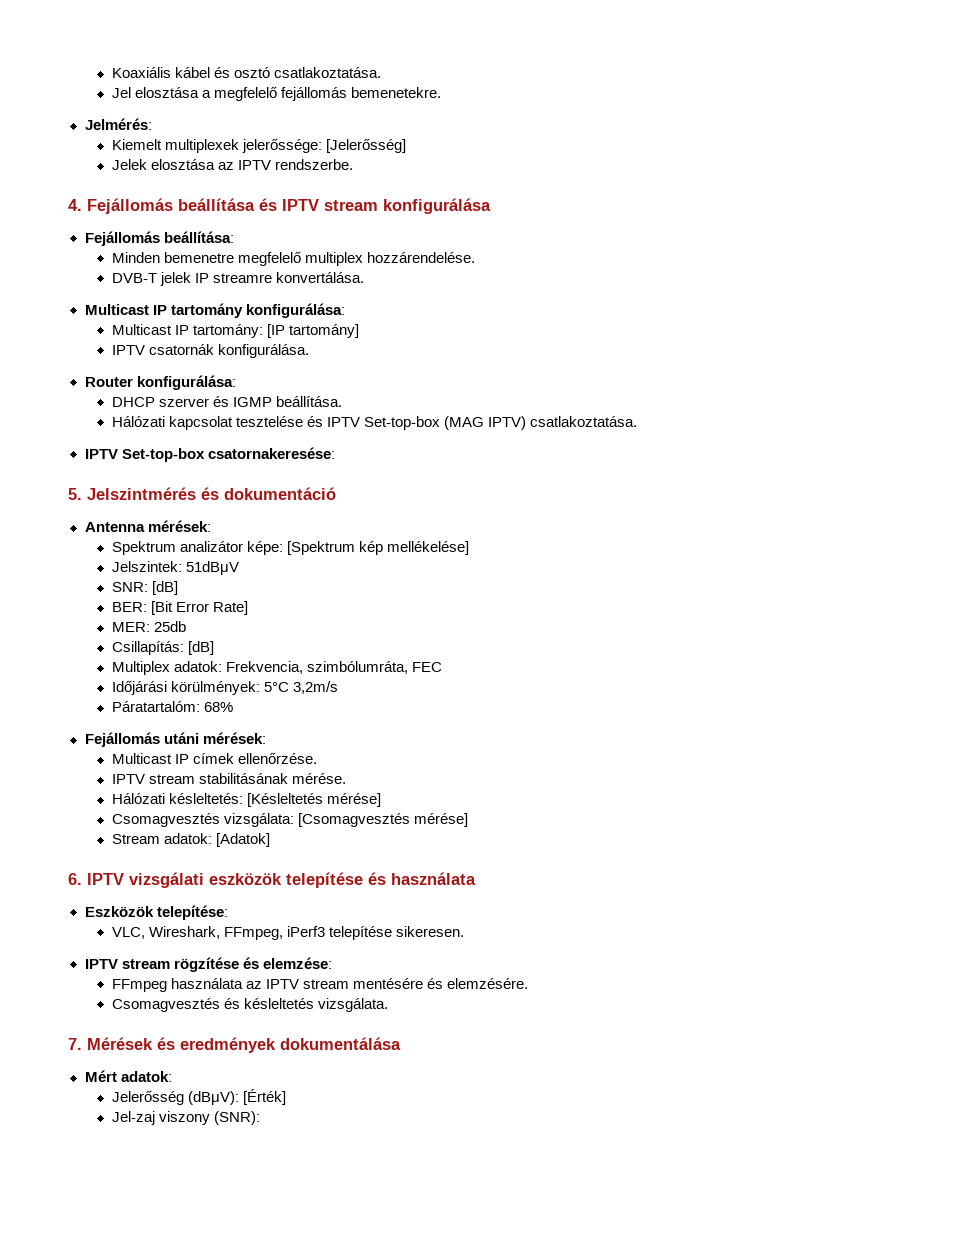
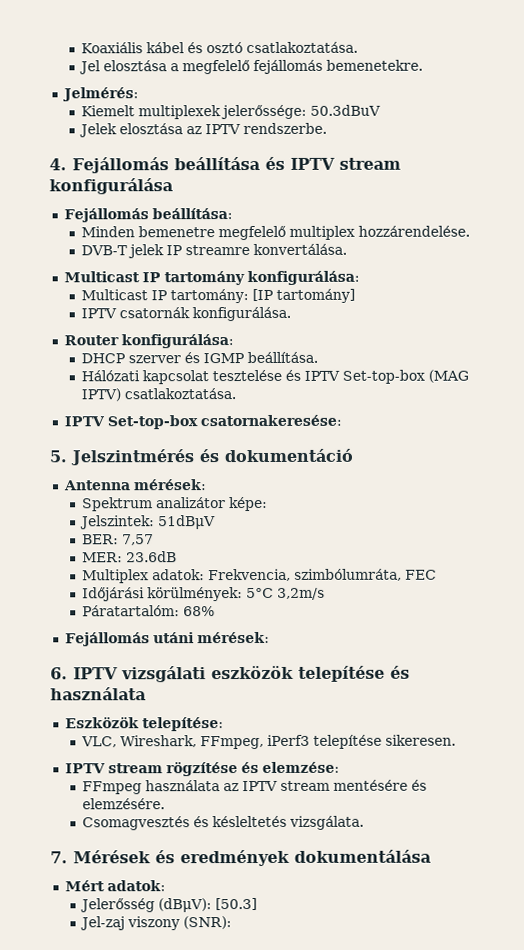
- Kiemelt multiplexek jelerőssége: [Jelerősség]
+ Kiemelt multiplexek jelerőssége: 50.3dBuV
- Spektrum analizátor képe: [Spektrum kép mellékelése]
+ Spektrum analizátor képe:
- SNR: [dB]
- BER: [Bit Error Rate]
- MER: 25db
- Csillapítás: [dB]
+ BER: 7,57
+ MER: 23.6dB
- Multicast IP címek ellenőrzése.
- IPTV stream stabilitásának mérése.
- Hálózati késleltetés: [Késleltetés mérése]
- Csomagvesztés vizsgálata: [Csomagvesztés mérése]
- Stream adatok: [Adatok]
- Jelerősség (dBμV): [Érték]
+ Jelerősség (dBμV): [50.3]

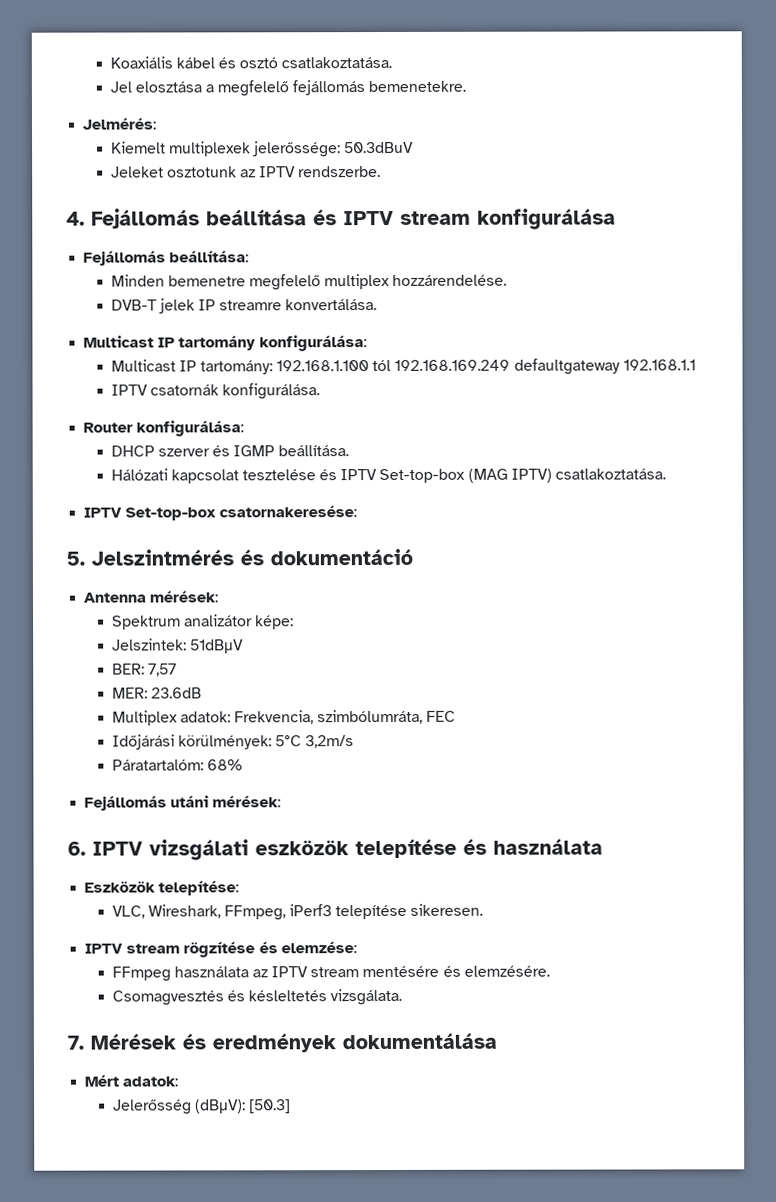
- Jelek elosztása az IPTV rendszerbe.
+ Jeleket osztotunk az IPTV rendszerbe.
- Multicast IP tartomány: [IP tartomány]
+ Multicast IP tartomány: 192.168.1.100 tól 192.168.169.249 defaultgateway 192.168.1.1
- Jel-zaj viszony (SNR):

